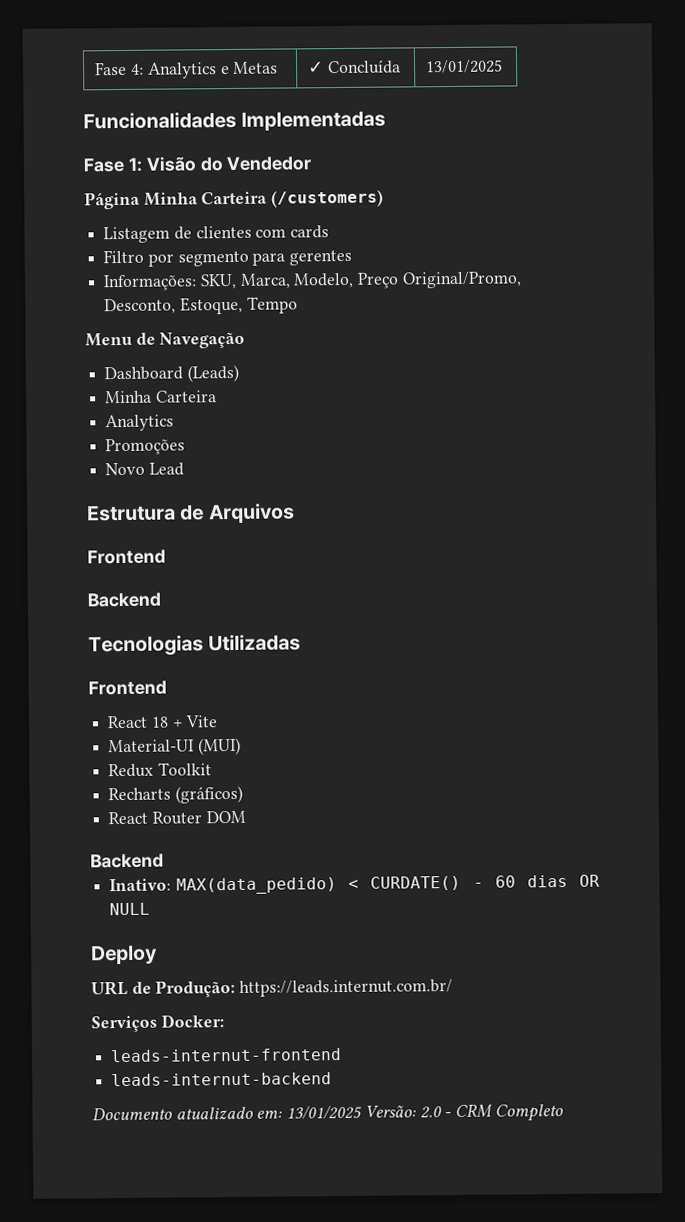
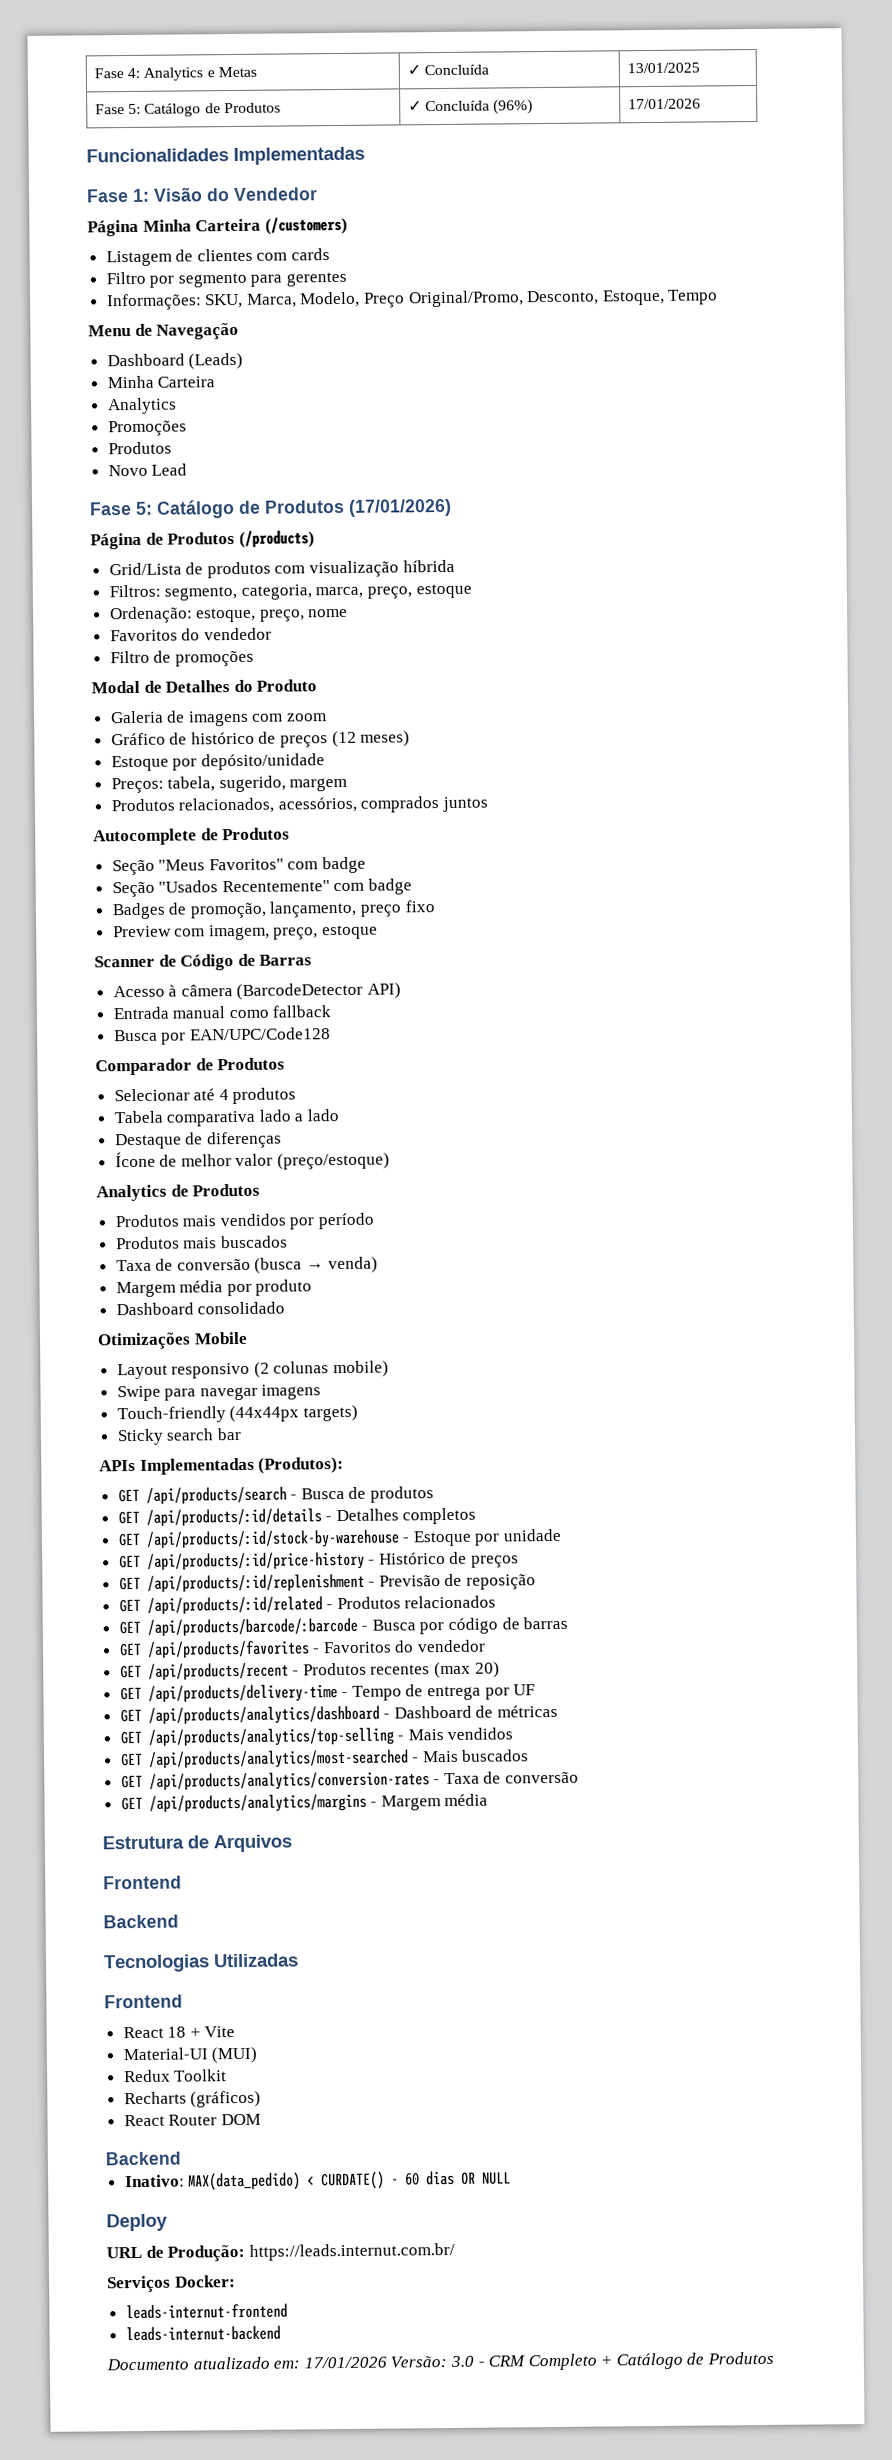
+ Fase 5: Catálogo de Produtos | ✓ Concluída (96%) | 17/01/2026
  Promoções
+ Produtos
+ Fase 5: Catálogo de Produtos (17/01/2026)
+ Página de Produtos (/products)
+ Grid/Lista de produtos com visualização híbrida
+ Filtros: segmento, categoria, marca, preço, estoque
+ Ordenação: estoque, preço, nome
+ Favoritos do vendedor
+ Filtro de promoções
+ Modal de Detalhes do Produto
+ Galeria de imagens com zoom
+ Gráfico de histórico de preços (12 meses)
+ Estoque por depósito/unidade
+ Preços: tabela, sugerido, margem
+ Produtos relacionados, acessórios, comprados juntos
+ Autocomplete de Produtos
+ Seção "Meus Favoritos" com badge
+ Seção "Usados Recentemente" com badge
+ Badges de promoção, lançamento, preço fixo
+ Preview com imagem, preço, estoque
+ Scanner de Código de Barras
+ Acesso à câmera (BarcodeDetector API)
+ Entrada manual como fallback
+ Busca por EAN/UPC/Code128
+ Comparador de Produtos
+ Selecionar até 4 produtos
+ Tabela comparativa lado a lado
+ Destaque de diferenças
+ Ícone de melhor valor (preço/estoque)
+ Analytics de Produtos
+ Produtos mais vendidos por período
+ Produtos mais buscados
+ Taxa de conversão (busca → venda)
+ Margem média por produto
+ Dashboard consolidado
+ Otimizações Mobile
+ Layout responsivo (2 colunas mobile)
+ Swipe para navegar imagens
+ Touch-friendly (44x44px targets)
+ Sticky search bar
+ APIs Implementadas (Produtos):
+ GET /api/products/search - Busca de produtos
+ GET /api/products/:id/details - Detalhes completos
+ GET /api/products/:id/stock-by-warehouse - Estoque por unidade
+ GET /api/products/:id/price-history - Histórico de preços
+ GET /api/products/:id/replenishment - Previsão de reposição
+ GET /api/products/:id/related - Produtos relacionados
+ GET /api/products/barcode/:barcode - Busca por código de barras
+ GET /api/products/favorites - Favoritos do vendedor
+ GET /api/products/recent - Produtos recentes (max 20)
+ GET /api/products/delivery-time - Tempo de entrega por UF
+ GET /api/products/analytics/dashboard - Dashboard de métricas
+ GET /api/products/analytics/top-selling - Mais vendidos
+ GET /api/products/analytics/most-searched - Mais buscados
+ GET /api/products/analytics/conversion-rates - Taxa de conversão
+ GET /api/products/analytics/margins - Margem média
- Documento atualizado em: 13/01/2025 Versão: 2.0 - CRM Completo
+ Documento atualizado em: 17/01/2026 Versão: 3.0 - CRM Completo + Catálogo de Produtos

